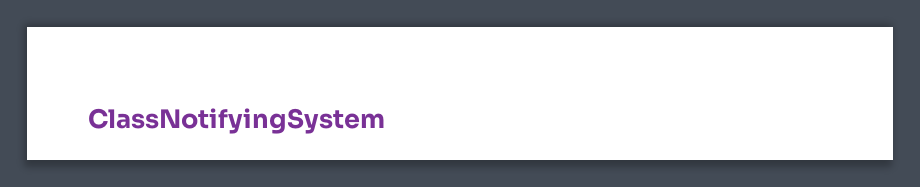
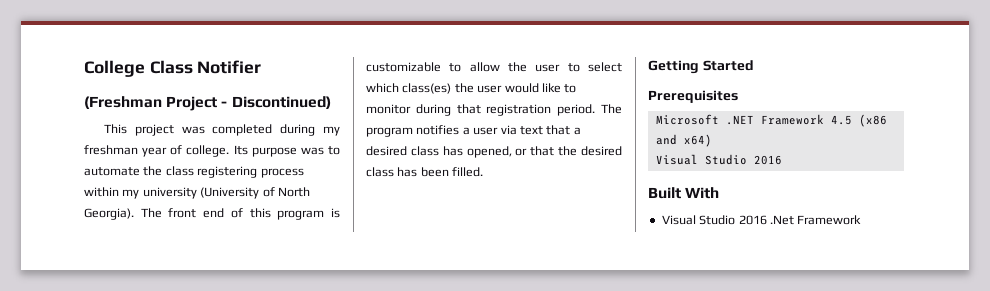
- ClassNotifyingSystem
+ College Class Notifier
+ (Freshman Project - Discontinued)
+ This project was completed during my freshman year of college. Its purpose was to automate the class registering process within my university (University of North Georgia). The front end of this program is customizable to allow the user to select which class(es) the user would like to monitor during that registration period. The program notifies a user via text that a desired class has opened, or that the desired class has been filled.
+ Getting Started
+ Prerequisites
+ Microsoft .NET Framework 4.5 (x86 and x64)
+ Visual Studio 2016
+ Built With
+ Visual Studio 2016 .Net Framework

